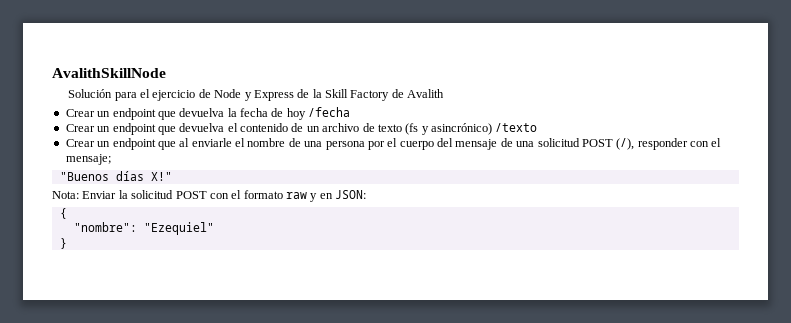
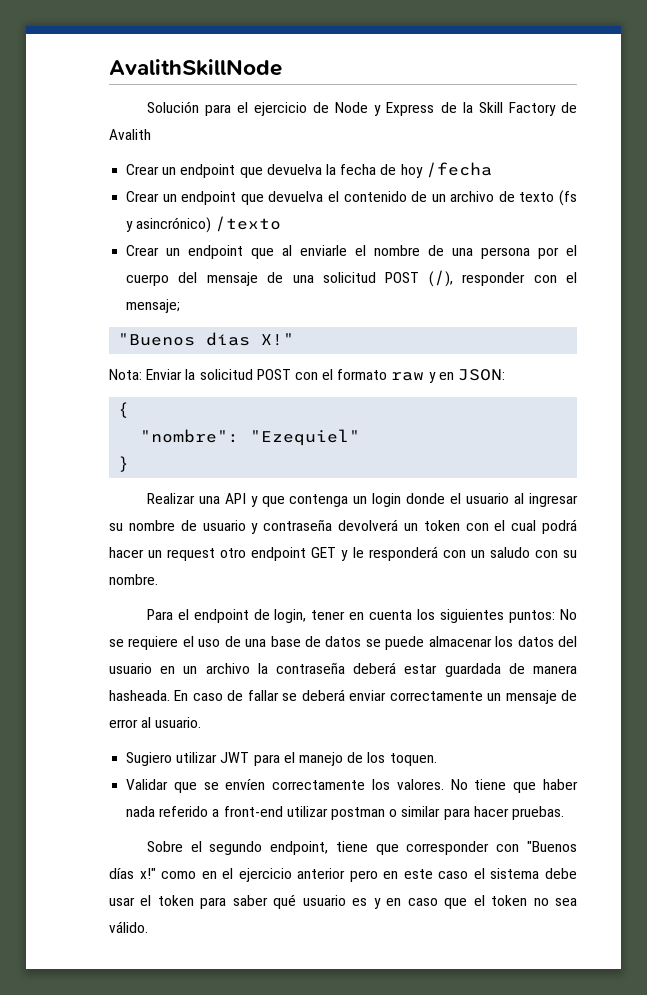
+ Realizar una API y que contenga un login donde el usuario al ingresar su nombre de usuario y contraseña devolverá un token con el cual podrá hacer un request otro endpoint GET y le responderá con un saludo con su nombre.
+ Para el endpoint de login, tener en cuenta los siguientes puntos: No se requiere el uso de una base de datos se puede almacenar los datos del usuario en un archivo la contraseña deberá estar guardada de manera hasheada. En caso de fallar se deberá enviar correctamente un mensaje de error al usuario.
+ Sugiero utilizar JWT para el manejo de los toquen.
+ Validar que se envíen correctamente los valores. No tiene que haber nada referido a front-end utilizar postman o similar para hacer pruebas.
+ Sobre el segundo endpoint, tiene que corresponder con "Buenos días x!" como en el ejercicio anterior pero en este caso el sistema debe usar el token para saber qué usuario es y en caso que el token no sea válido.

